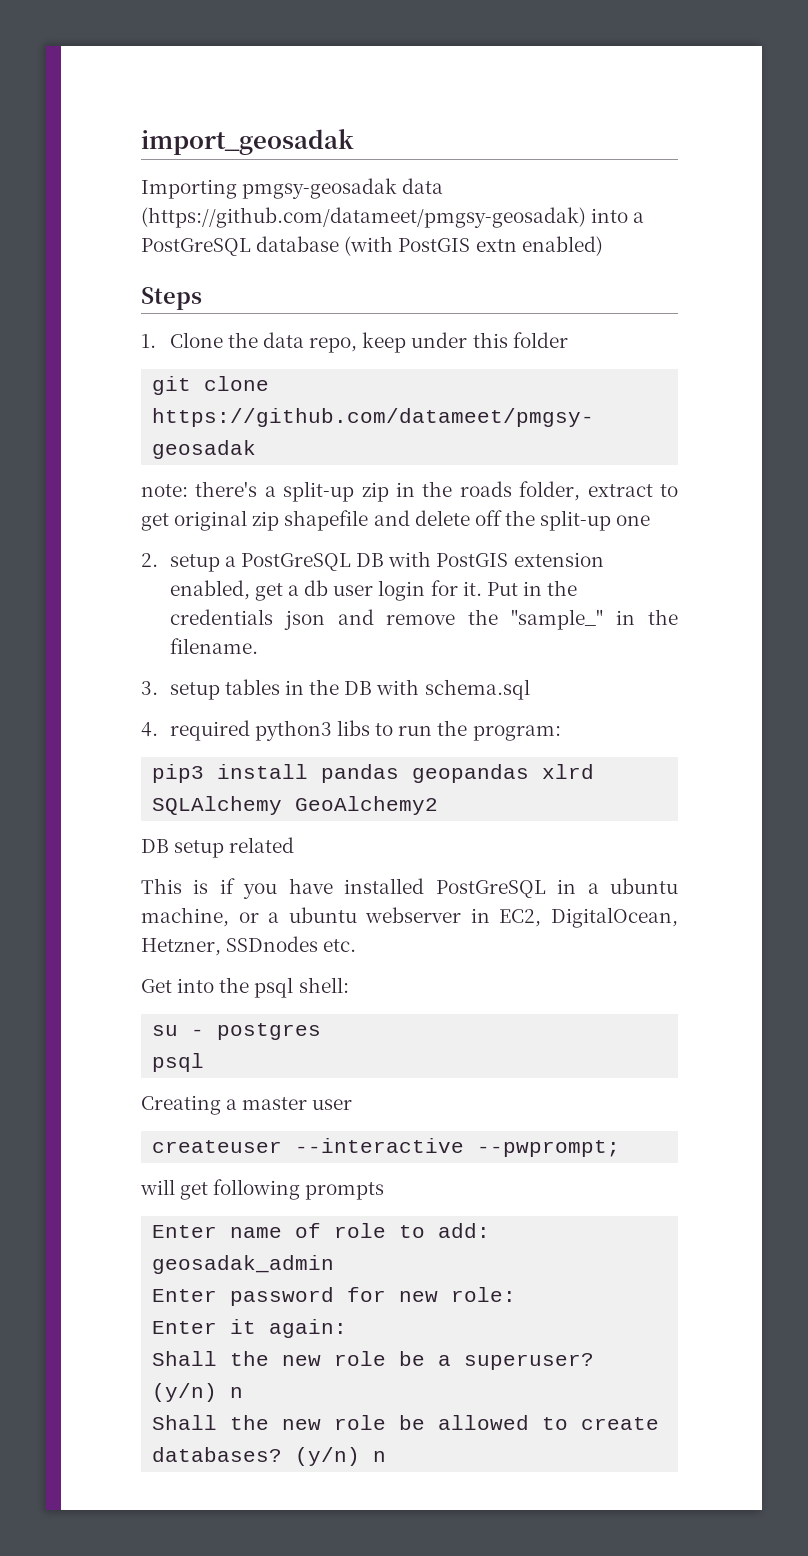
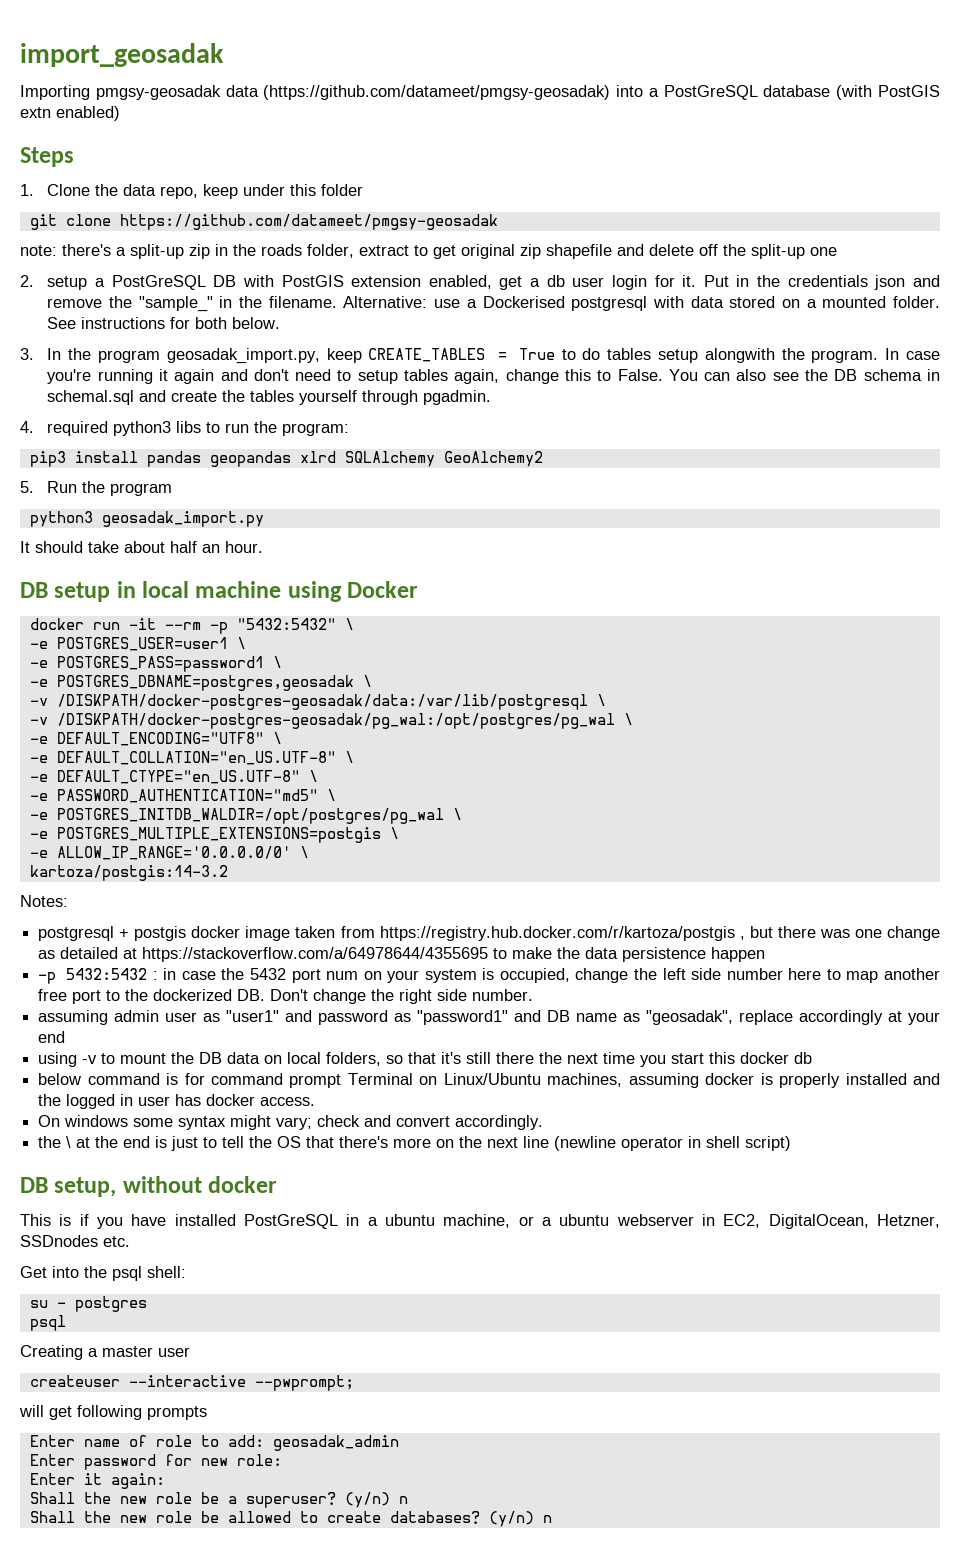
- Put in the credentials json and remove the "sample_" in the filename.
- 3. setup tables in the DB with schema.sql
+ Put in the credentials json and remove the "sample_" in the filename. Alternative: use a Dockerised postgresql with data stored on a mounted folder. See instructions for both below.
+ 3. In the program geosadak_import.py, keep CREATE_TABLES = True to do tables setup alongwith the program. In case you're running it again and don't need to setup tables again, change this to False. You can also see the DB schema in schemal.sql and create the tables yourself through pgadmin.
- DB setup related
+ 5. Run the program
+ python3 geosadak_import.py
+ It should take about half an hour.
+ DB setup in local machine using Docker
+ docker run -it --rm -p "5432:5432" \
+ -e POSTGRES_USER=user1 \
+ -e POSTGRES_PASS=password1 \
+ -e POSTGRES_DBNAME=postgres,geosadak \
+ -v /DISKPATH/docker-postgres-geosadak/data:/var/lib/postgresql \
+ -v /DISKPATH/docker-postgres-geosadak/pg_wal:/opt/postgres/pg_wal \
+ -e DEFAULT_ENCODING="UTF8" \
+ -e DEFAULT_COLLATION="en_US.UTF-8" \
+ -e DEFAULT_CTYPE="en_US.UTF-8" \
+ -e PASSWORD_AUTHENTICATION="md5" \
+ -e POSTGRES_INITDB_WALDIR=/opt/postgres/pg_wal \
+ -e POSTGRES_MULTIPLE_EXTENSIONS=postgis \
+ -e ALLOW_IP_RANGE='0.0.0.0/0' \
+ kartoza/postgis:14-3.2
+ Notes:
+ postgresql + postgis docker image taken from https://registry.hub.docker.com/r/kartoza/postgis , but there was one change as detailed at https://stackoverflow.com/a/64978644/4355695 to make the data persistence happen
+ -p 5432:5432 : in case the 5432 port num on your system is occupied, change the left side number here to map another free port to the dockerized DB. Don't change the right side number.
+ assuming admin user as "user1" and password as "password1" and DB name as "geosadak", replace accordingly at your end
+ using -v to mount the DB data on local folders, so that it's still there the next time you start this docker db
+ below command is for command prompt Terminal on Linux/Ubuntu machines, assuming docker is properly installed and the logged in user has docker access.
+ On windows some syntax might vary; check and convert accordingly.
+ the \ at the end is just to tell the OS that there's more on the next line (newline operator in shell script)
+ DB setup, without docker

